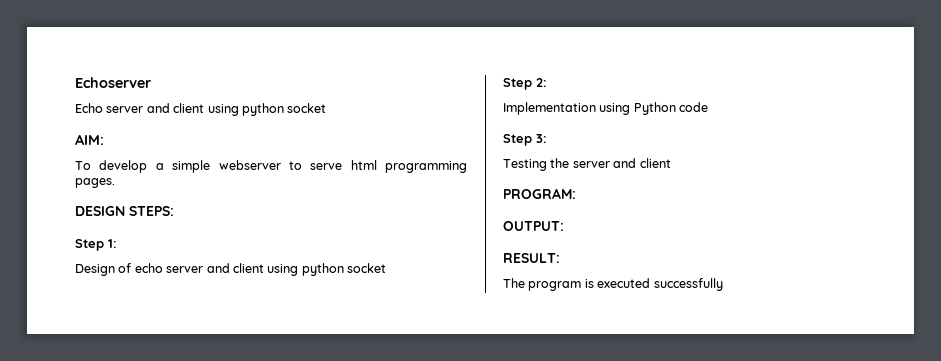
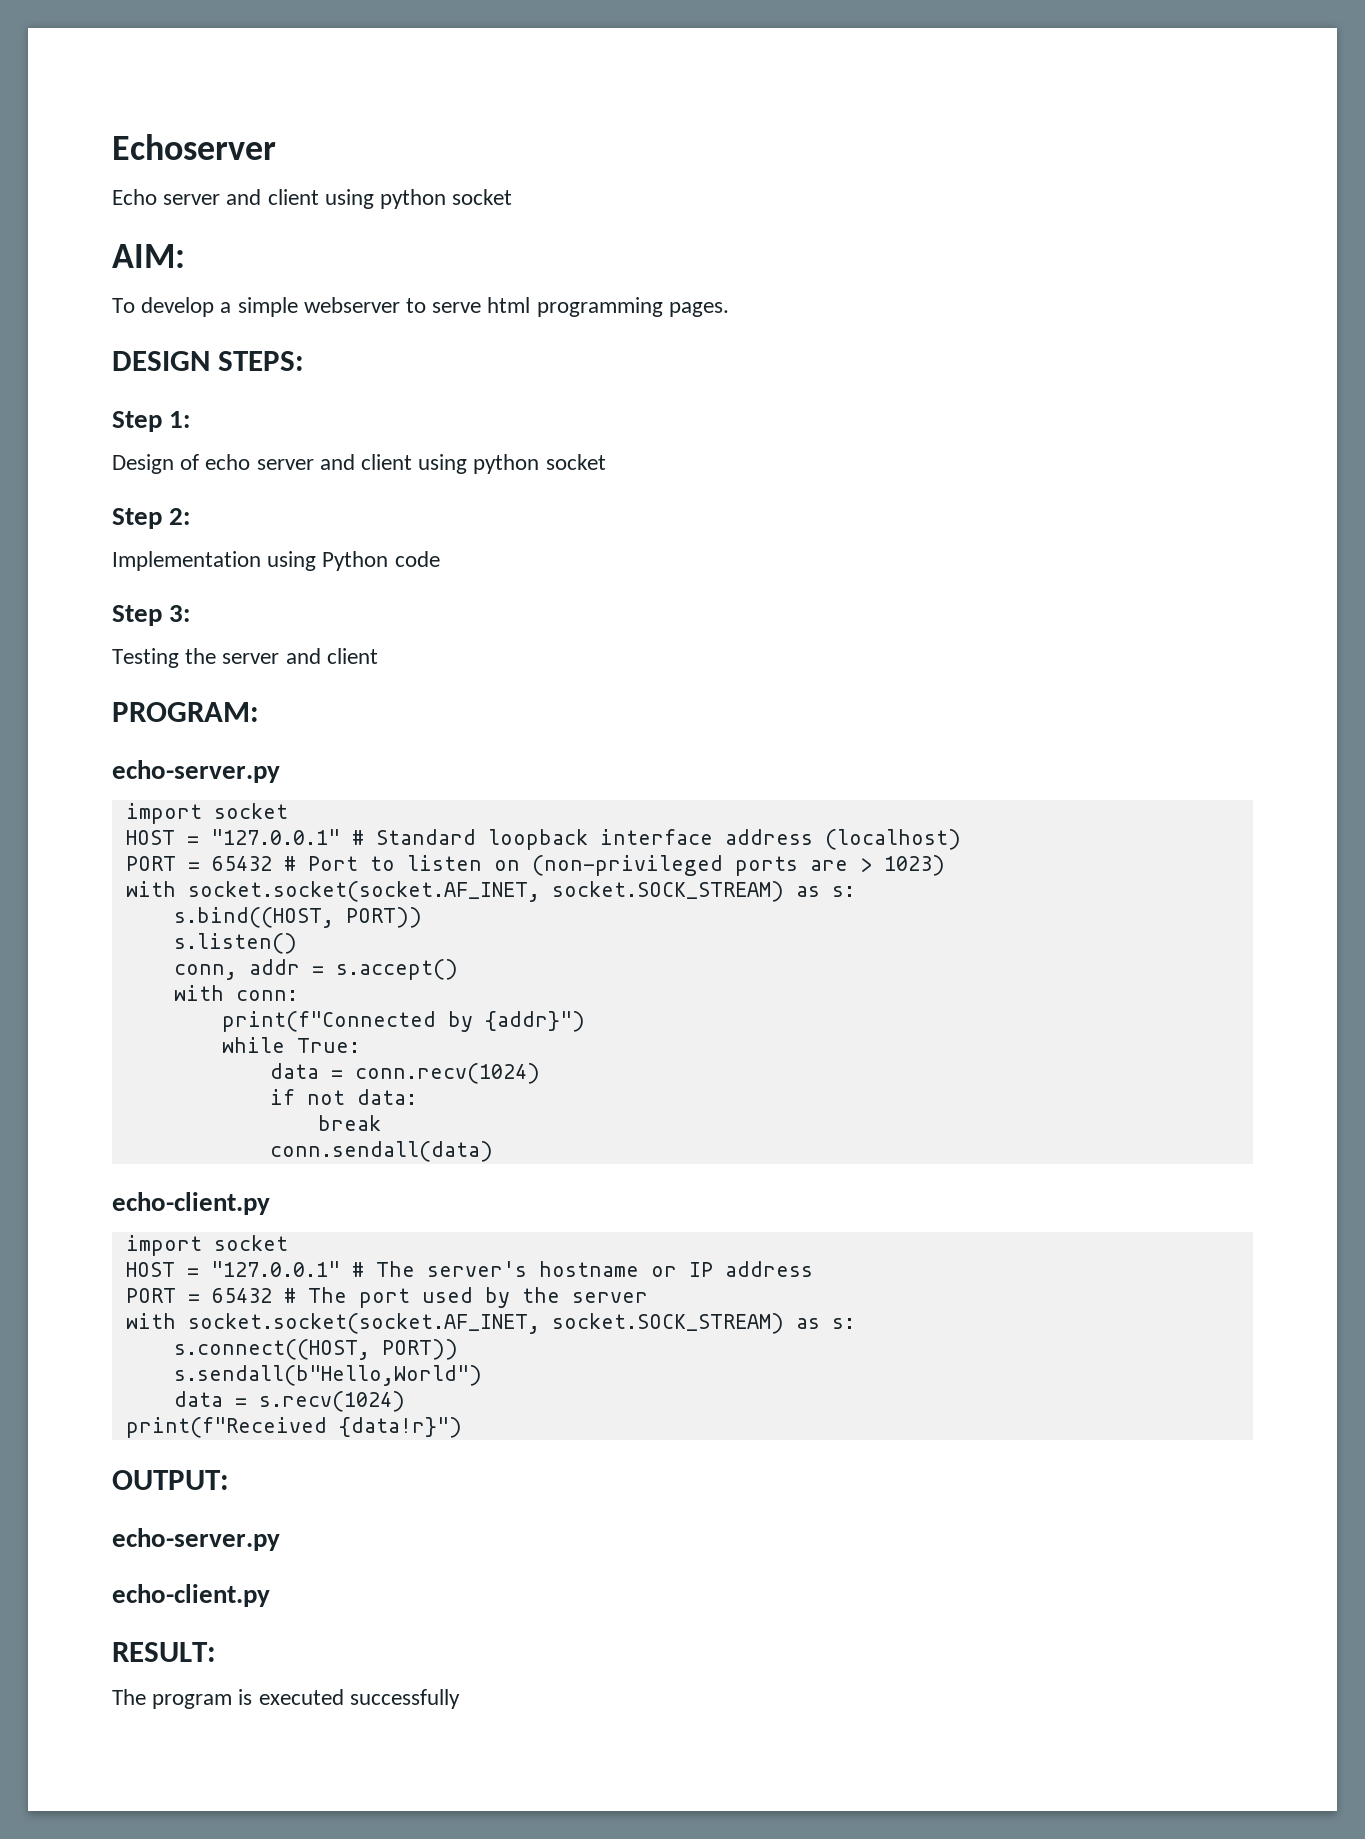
  PROGRAM:
+ echo-server.py
+ import socket
+ HOST = "127.0.0.1" # Standard loopback interface address (localhost)
+ PORT = 65432 # Port to listen on (non-privileged ports are > 1023)
+ with socket.socket(socket.AF_INET, socket.SOCK_STREAM) as s:
+ s.bind((HOST, PORT))
+ s.listen()
+ conn, addr = s.accept()
+ with conn:
+ print(f"Connected by {addr}")
+ while True:
+ data = conn.recv(1024)
+ if not data:
+ break
+ conn.sendall(data)
+ echo-client.py
+ import socket
+ HOST = "127.0.0.1" # The server's hostname or IP address
+ PORT = 65432 # The port used by the server
+ with socket.socket(socket.AF_INET, socket.SOCK_STREAM) as s:
+ s.connect((HOST, PORT))
+ s.sendall(b"Hello,World")
+ data = s.recv(1024)
+ print(f"Received {data!r}")
  OUTPUT:
+ echo-server.py
+ echo-client.py

